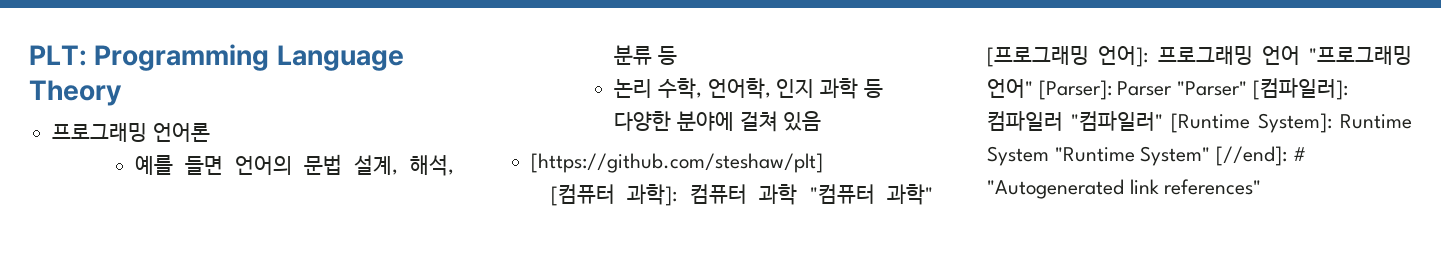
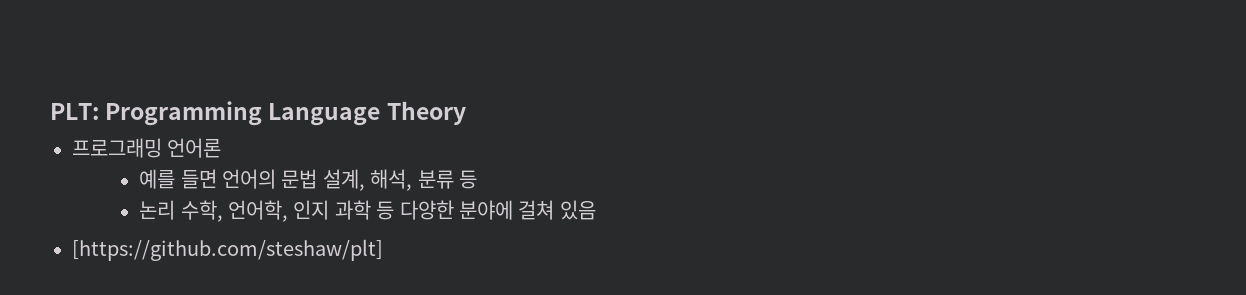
- [컴퓨터 과학]: 컴퓨터 과학 "컴퓨터 과학" [프로그래밍 언어]: 프로그래밍 언어 "프로그래밍 언어" [Parser]: Parser "Parser" [컴파일러]: 컴파일러 "컴파일러" [Runtime System]: Runtime System "Runtime System" [//end]: # "Autogenerated link references"

